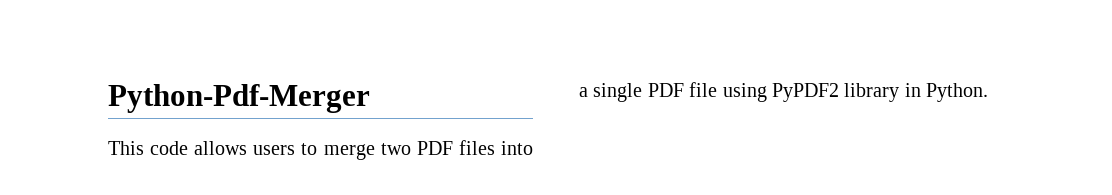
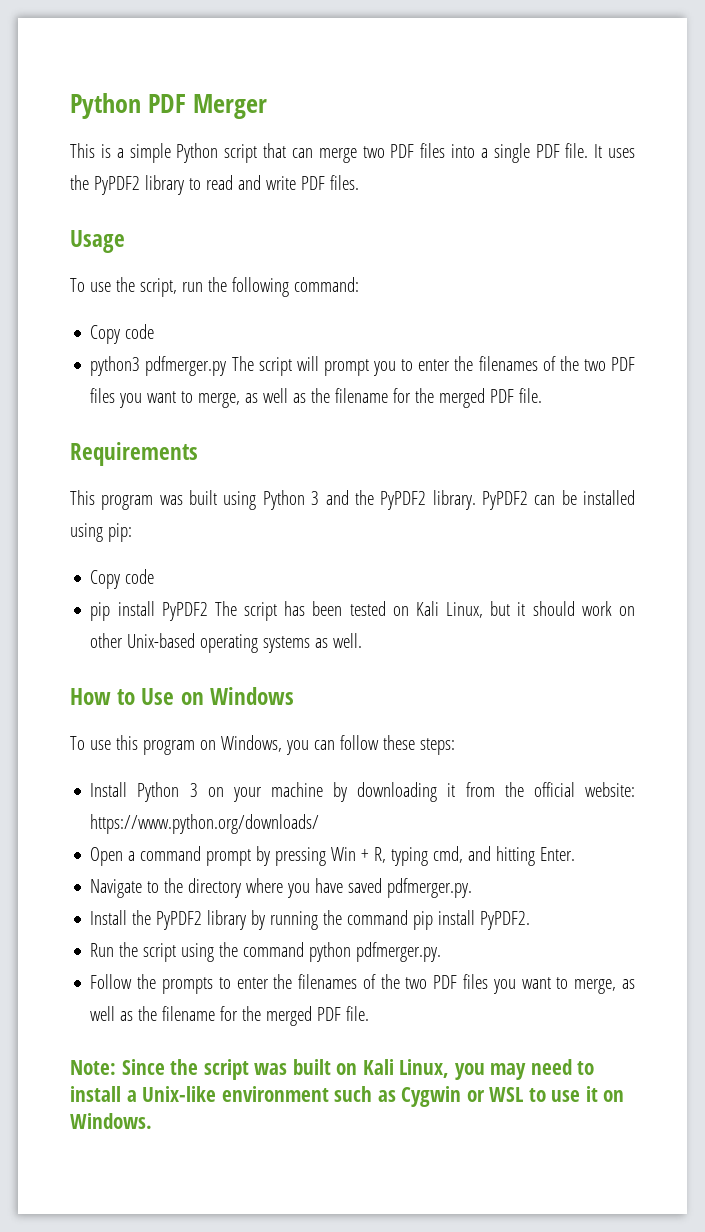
- Python-Pdf-Merger
- This code allows users to merge two PDF files into a single PDF file using PyPDF2 library in Python.
+ Python PDF Merger
+ This is a simple Python script that can merge two PDF files into a single PDF file. It uses the PyPDF2 library to read and write PDF files.
+ Usage
+ To use the script, run the following command:
+ Copy code
+ python3 pdfmerger.py The script will prompt you to enter the filenames of the two PDF files you want to merge, as well as the filename for the merged PDF file.
+ Requirements
+ This program was built using Python 3 and the PyPDF2 library. PyPDF2 can be installed using pip:
+ Copy code
+ pip install PyPDF2 The script has been tested on Kali Linux, but it should work on other Unix-based operating systems as well.
+ How to Use on Windows
+ To use this program on Windows, you can follow these steps:
+ Install Python 3 on your machine by downloading it from the official website: https://www.python.org/downloads/
+ Open a command prompt by pressing Win + R, typing cmd, and hitting Enter.
+ Navigate to the directory where you have saved pdfmerger.py.
+ Install the PyPDF2 library by running the command pip install PyPDF2.
+ Run the script using the command python pdfmerger.py.
+ Follow the prompts to enter the filenames of the two PDF files you want to merge, as well as the filename for the merged PDF file.
+ Note: Since the script was built on Kali Linux, you may need to install a Unix-like environment such as Cygwin or WSL to use it on Windows.

